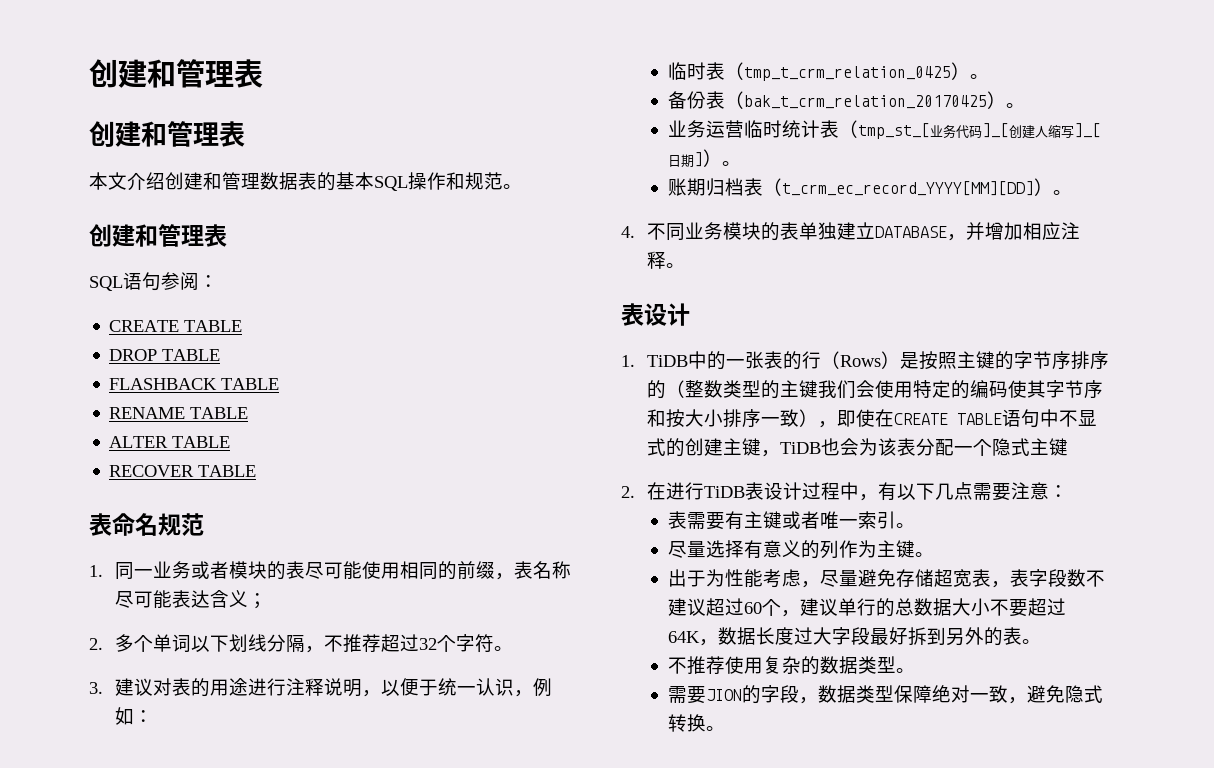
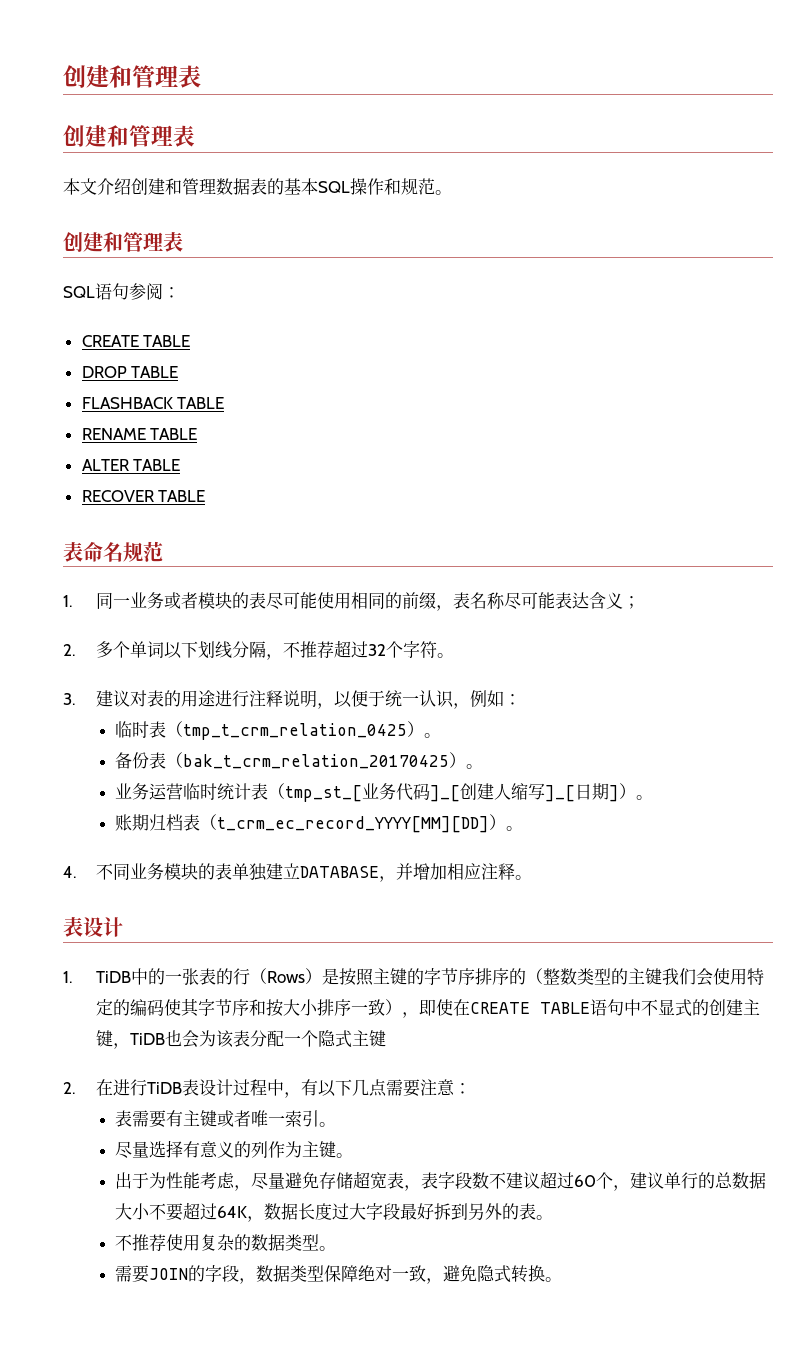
- 需要JION的字段，数据类型保障绝对一致，避免隐式转换。
+ 需要JOIN的字段，数据类型保障绝对一致，避免隐式转换。

